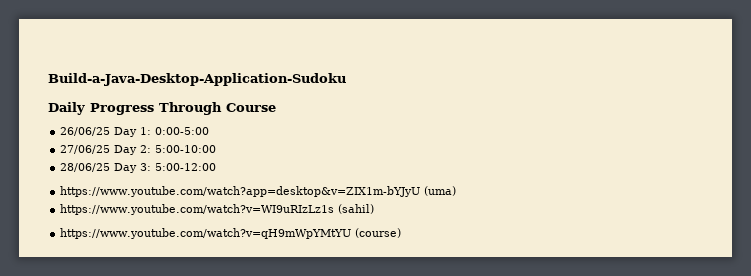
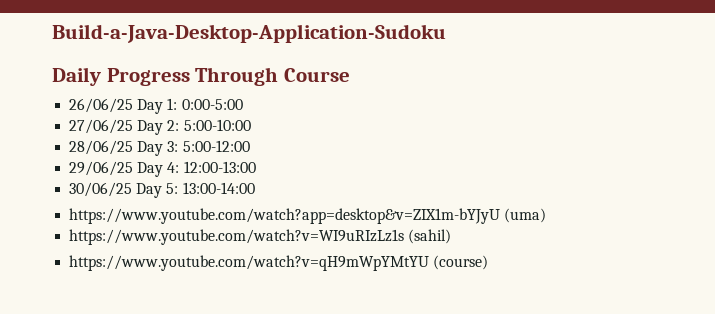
+ 29/06/25 Day 4: 12:00-13:00
+ 30/06/25 Day 5: 13:00-14:00

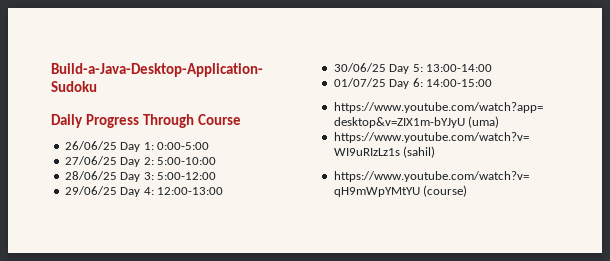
+ 01/07/25 Day 6: 14:00-15:00

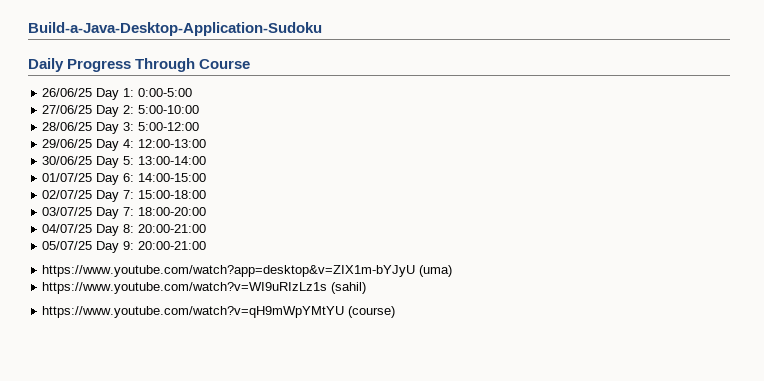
+ 02/07/25 Day 7: 15:00-18:00
+ 03/07/25 Day 7: 18:00-20:00
+ 04/07/25 Day 8: 20:00-21:00
+ 05/07/25 Day 9: 20:00-21:00

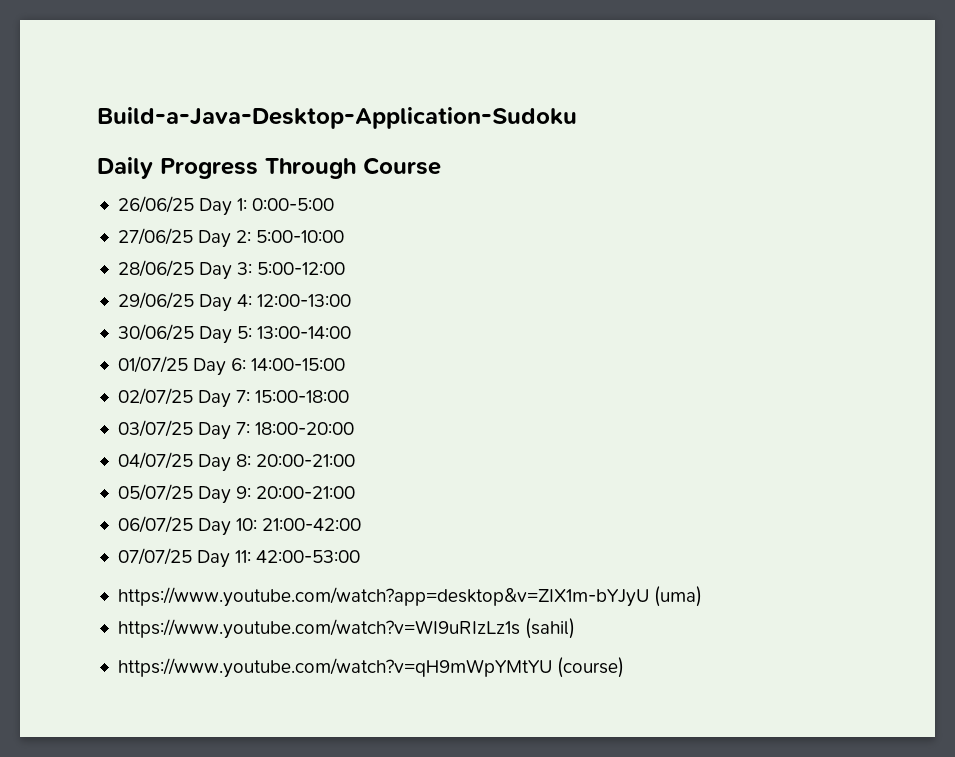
+ 06/07/25 Day 10: 21:00-42:00
+ 07/07/25 Day 11: 42:00-53:00

